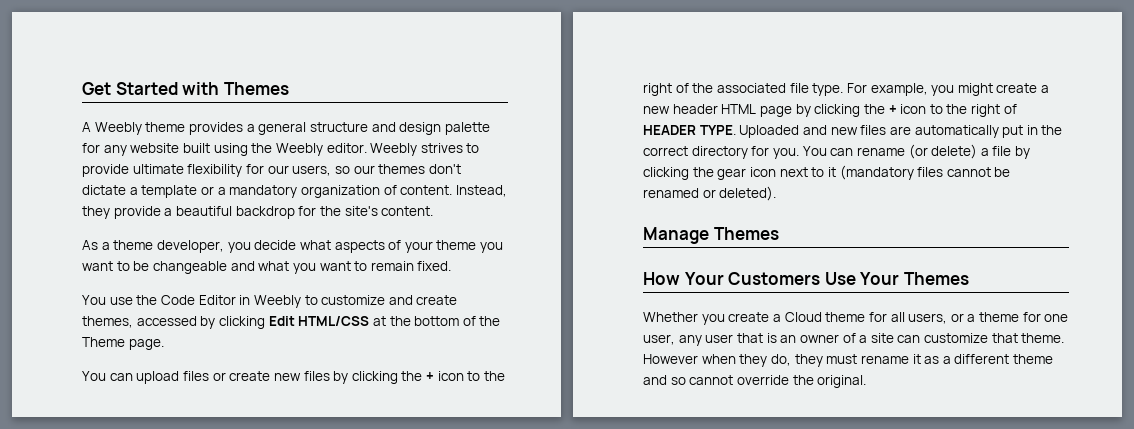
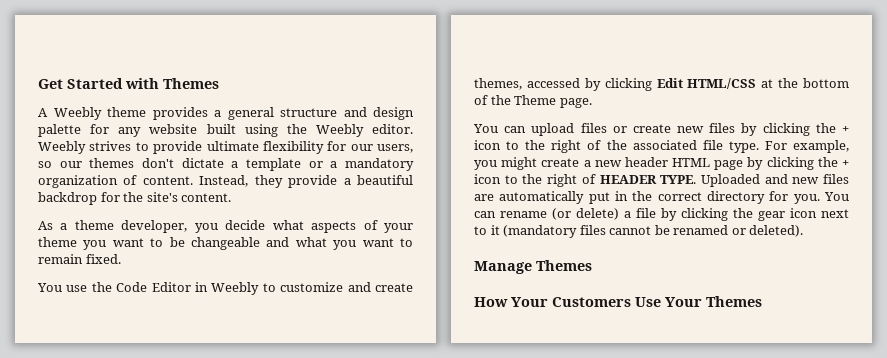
- Whether you create a Cloud theme for all users, or a theme for one user, any user that is an owner of a site can customize that theme. However when they do, they must rename it as a different theme and so cannot override the original.

